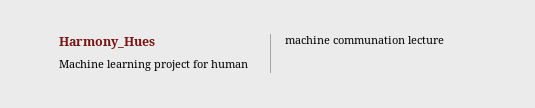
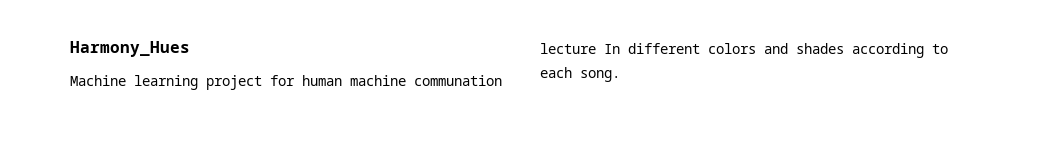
- Machine learning project for human machine communation lecture
+ Machine learning project for human machine communation lecture In different colors and shades according to each song.

